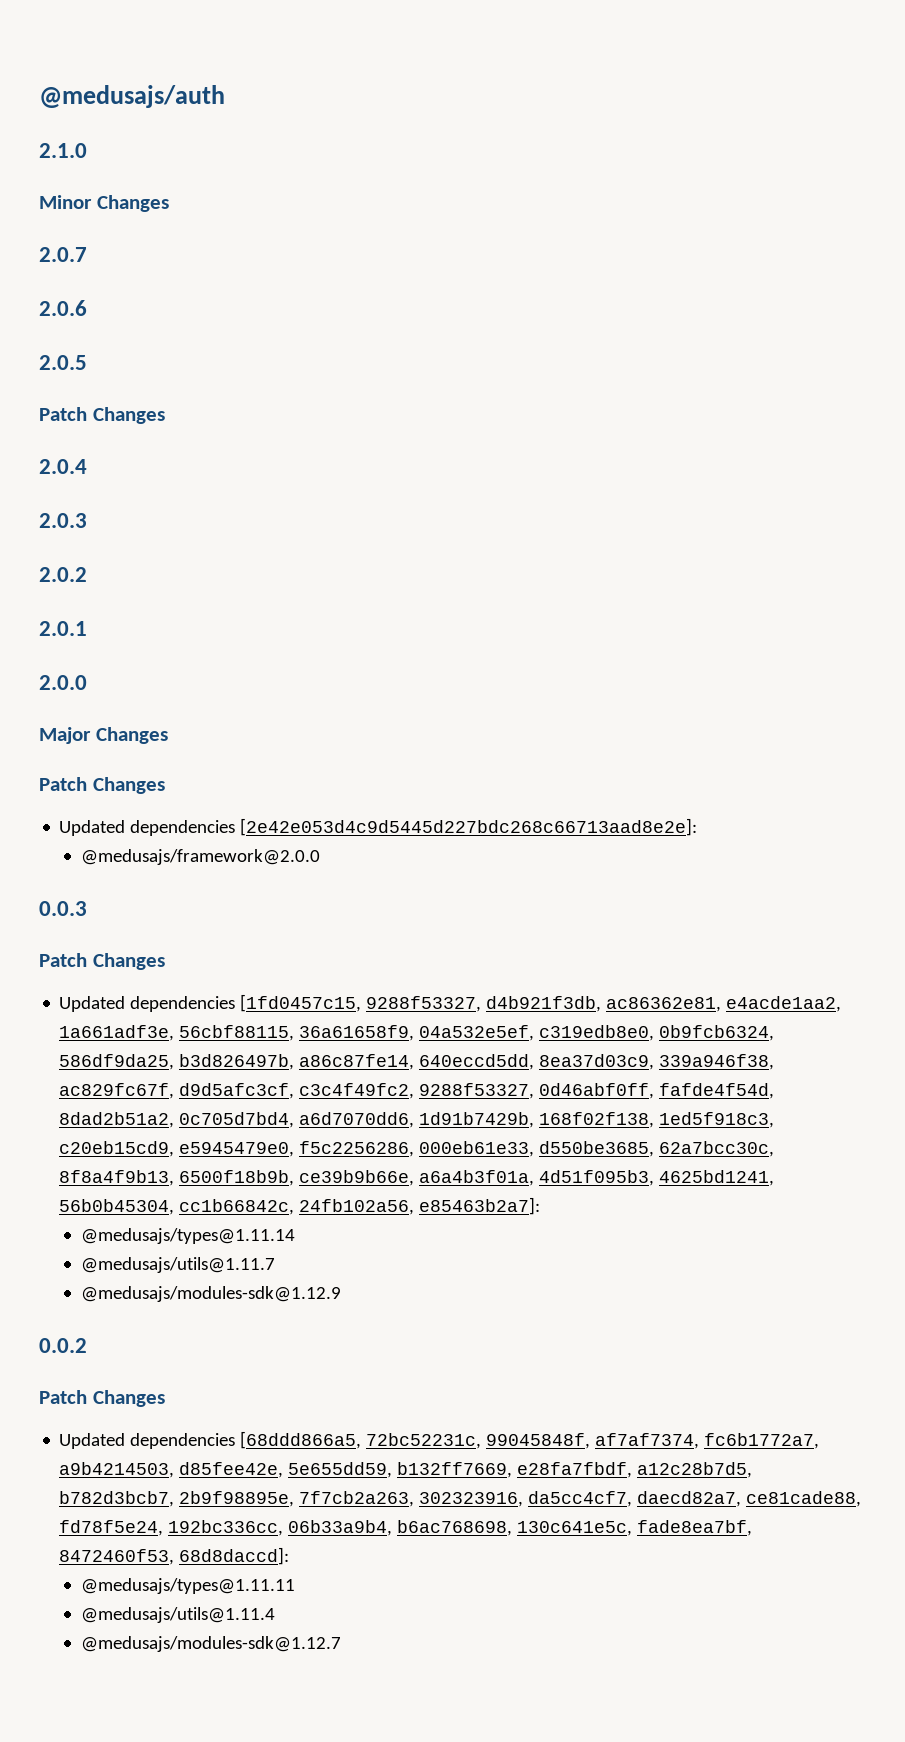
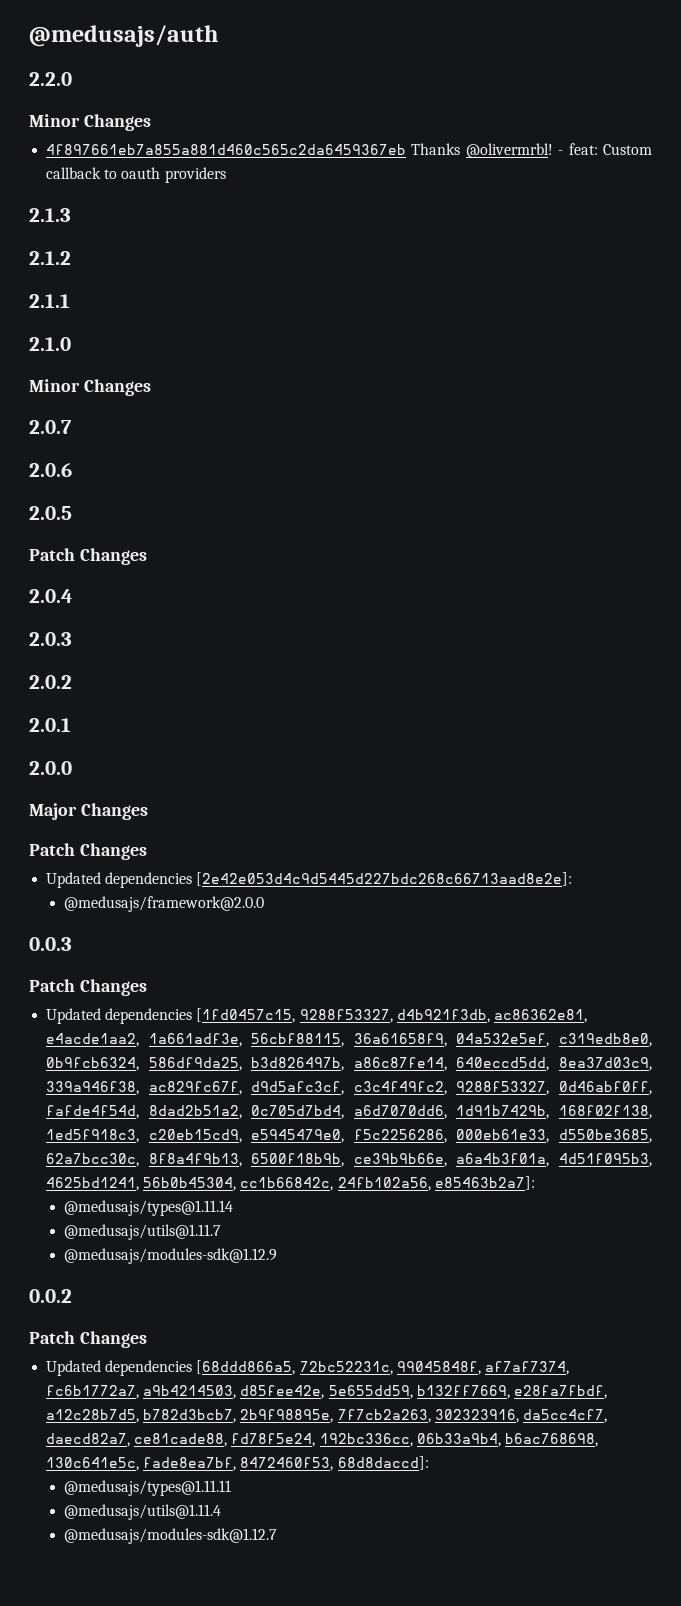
+ 2.2.0
+ Minor Changes
+ 4f897661eb7a855a881d460c565c2da6459367eb Thanks @olivermrbl! - feat: Custom callback to oauth providers
+ 2.1.3
+ 2.1.2
+ 2.1.1

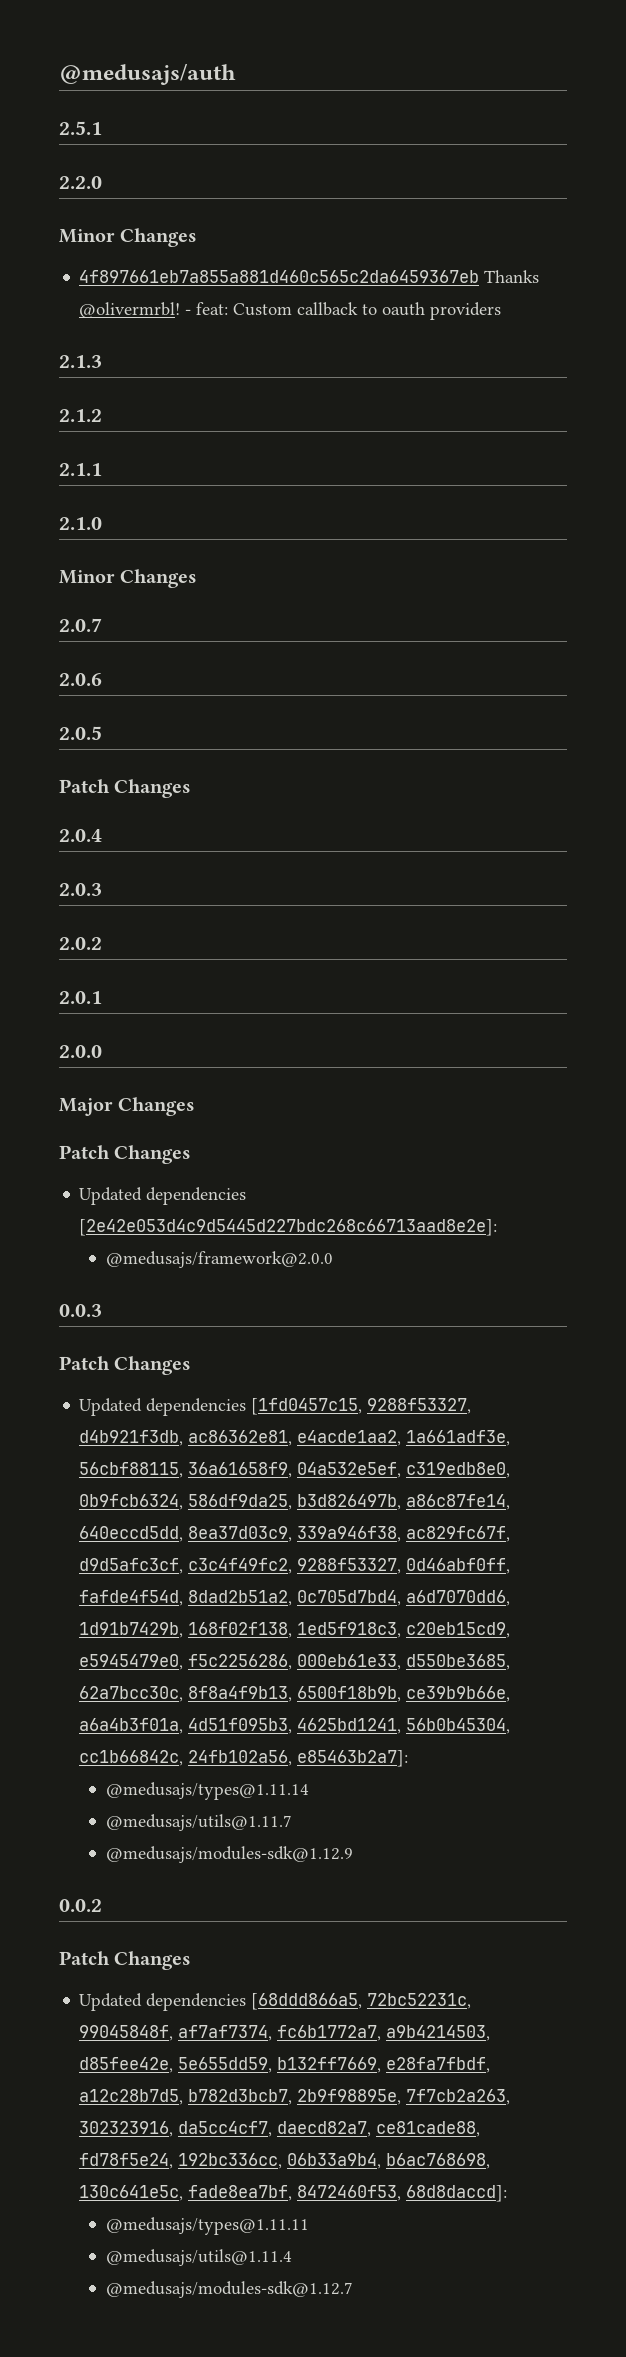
+ 2.5.1

